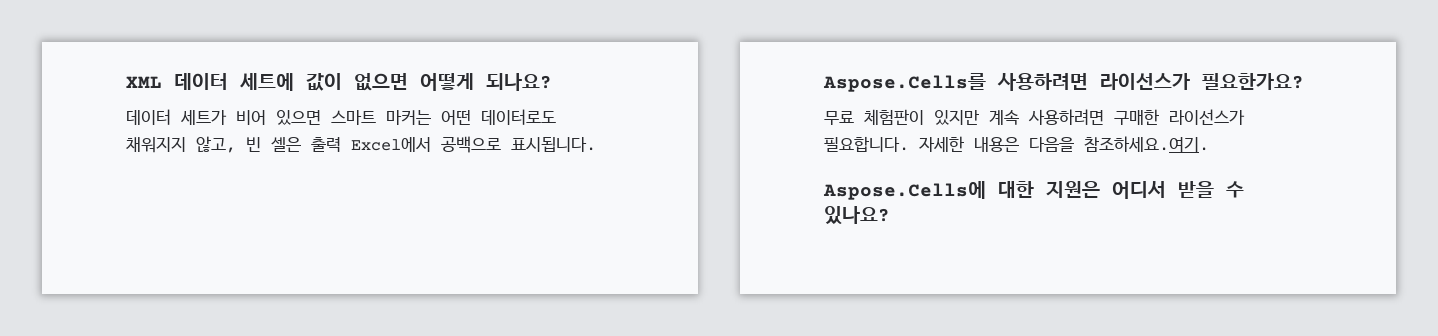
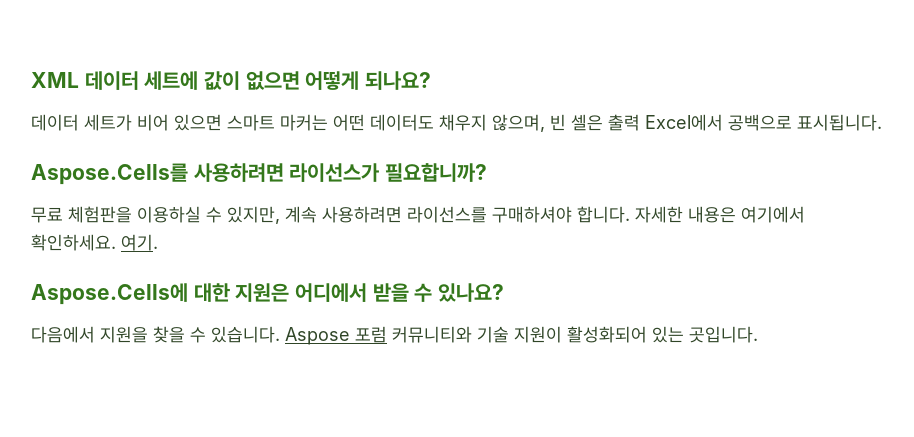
- 데이터 세트가 비어 있으면 스마트 마커는 어떤 데이터로도 채워지지 않고, 빈 셀은 출력 Excel에서 공백으로 표시됩니다.
+ 데이터 세트가 비어 있으면 스마트 마커는 어떤 데이터도 채우지 않으며, 빈 셀은 출력 Excel에서 공백으로 표시됩니다.
- Aspose.Cells를 사용하려면 라이선스가 필요한가요?
+ Aspose.Cells를 사용하려면 라이선스가 필요합니까?
- 무료 체험판이 있지만 계속 사용하려면 구매한 라이선스가 필요합니다. 자세한 내용은 다음을 참조하세요.여기.
+ 무료 체험판을 이용하실 수 있지만, 계속 사용하려면 라이선스를 구매하셔야 합니다. 자세한 내용은 여기에서 확인하세요. 여기.
- Aspose.Cells에 대한 지원은 어디서 받을 수 있나요?
+ Aspose.Cells에 대한 지원은 어디에서 받을 수 있나요?
+ 다음에서 지원을 찾을 수 있습니다. Aspose 포럼 커뮤니티와 기술 지원이 활성화되어 있는 곳입니다.

